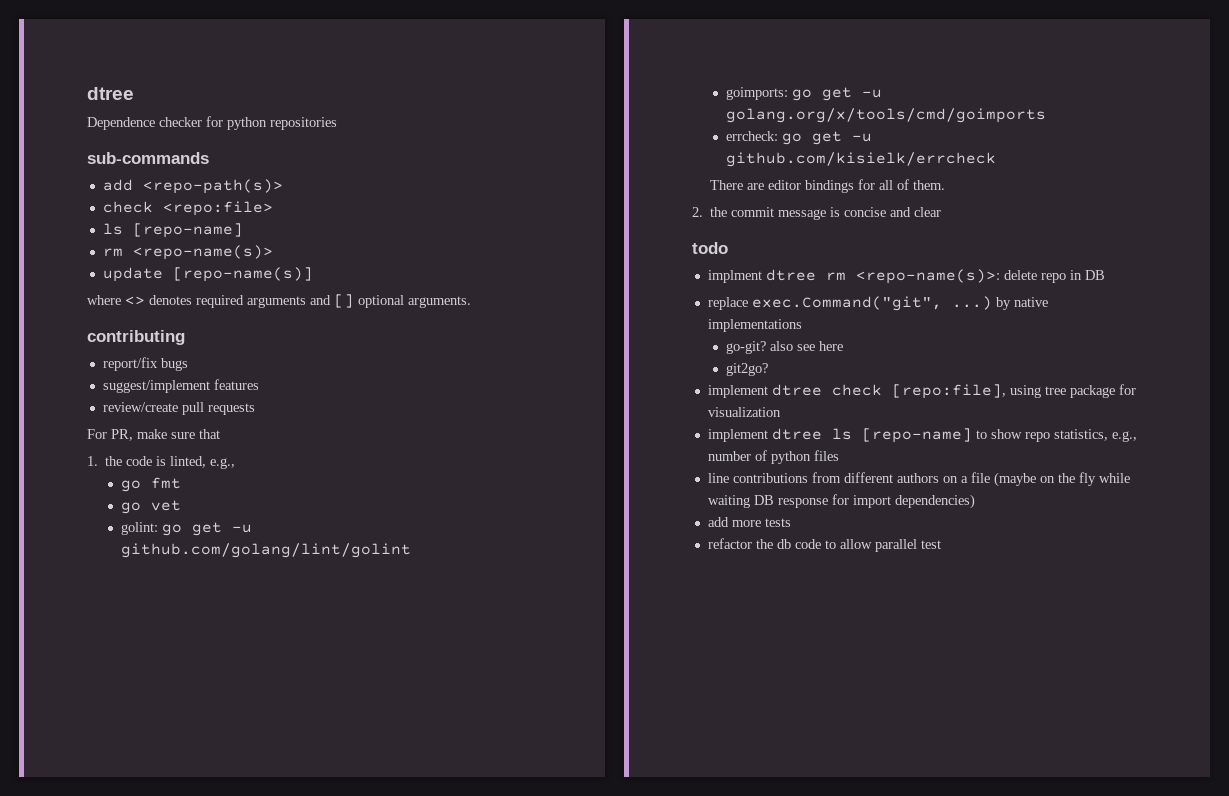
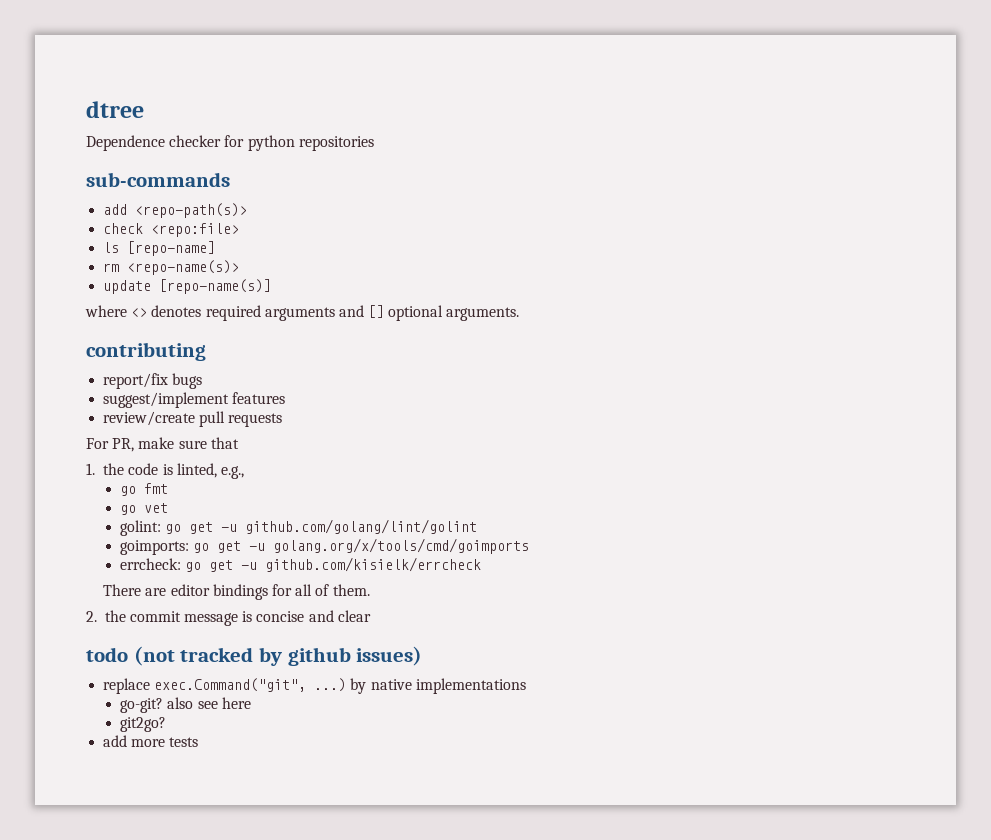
- todo
- implment dtree rm <repo-name(s)>: delete repo in DB
+ todo (not tracked by github issues)
- implement dtree check [repo:file], using tree package for visualization
- implement dtree ls [repo-name] to show repo statistics, e.g., number of python files
- line contributions from different authors on a file (maybe on the fly while waiting DB response for import dependencies)
  add more tests
- refactor the db code to allow parallel test

